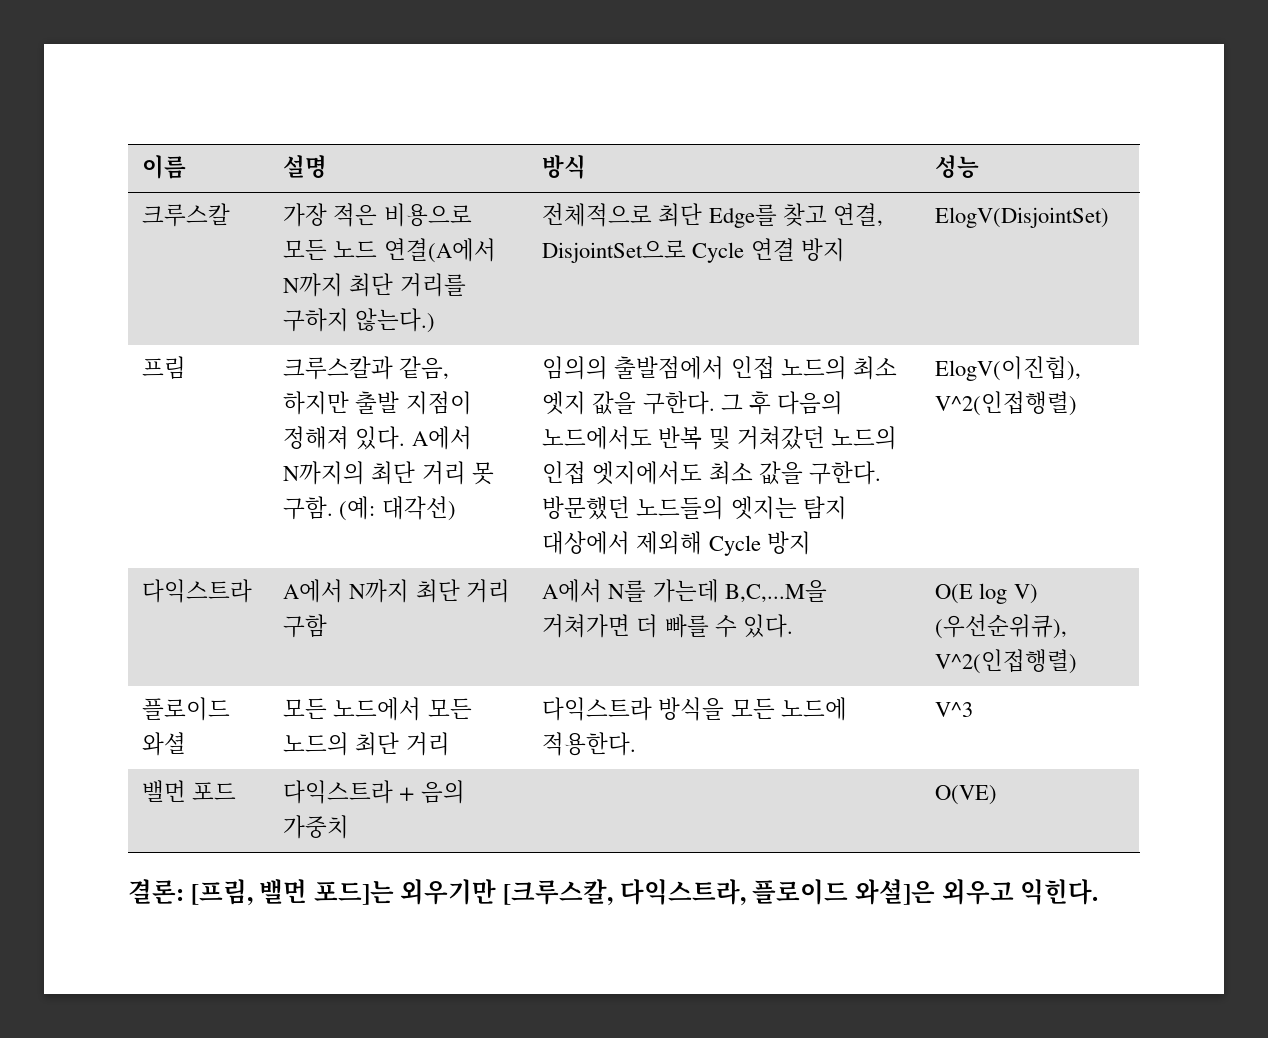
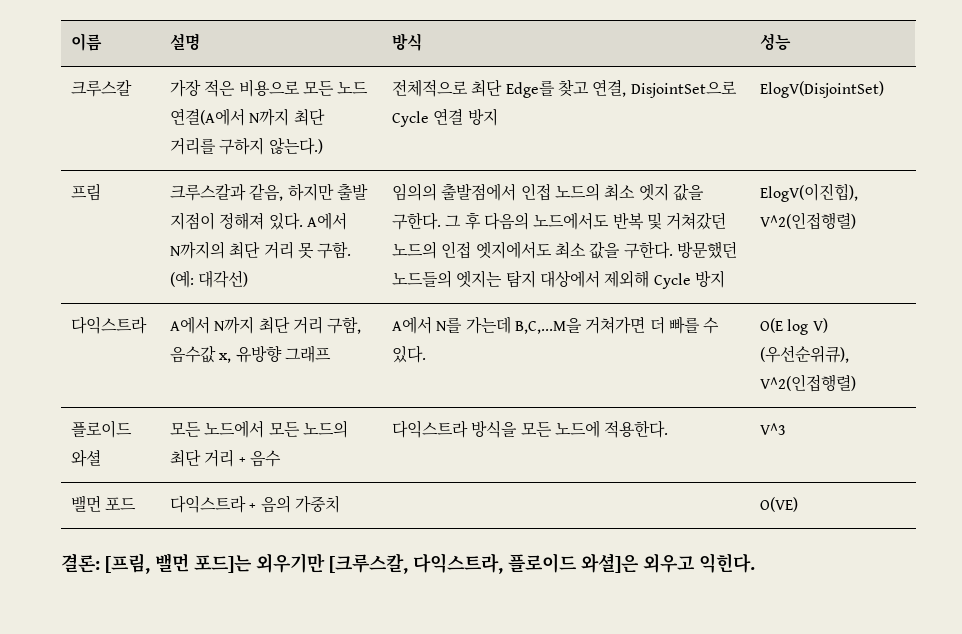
- 다익스트라 | A에서 N까지 최단 거리 구함 | A에서 N를 가는데 B,C,...M을 거쳐가면 더 빠를 수 있다. | O(E log V) (우선순위큐), V^2(인접행렬)
+ 다익스트라 | A에서 N까지 최단 거리 구함, 음수값 x, 유방향 그래프 | A에서 N를 가는데 B,C,...M을 거쳐가면 더 빠를 수 있다. | O(E log V) (우선순위큐), V^2(인접행렬)
- 플로이드 와셜 | 모든 노드에서 모든 노드의 최단 거리 | 다익스트라 방식을 모든 노드에 적용한다. | V^3
+ 플로이드 와셜 | 모든 노드에서 모든 노드의 최단 거리 + 음수 | 다익스트라 방식을 모든 노드에 적용한다. | V^3

